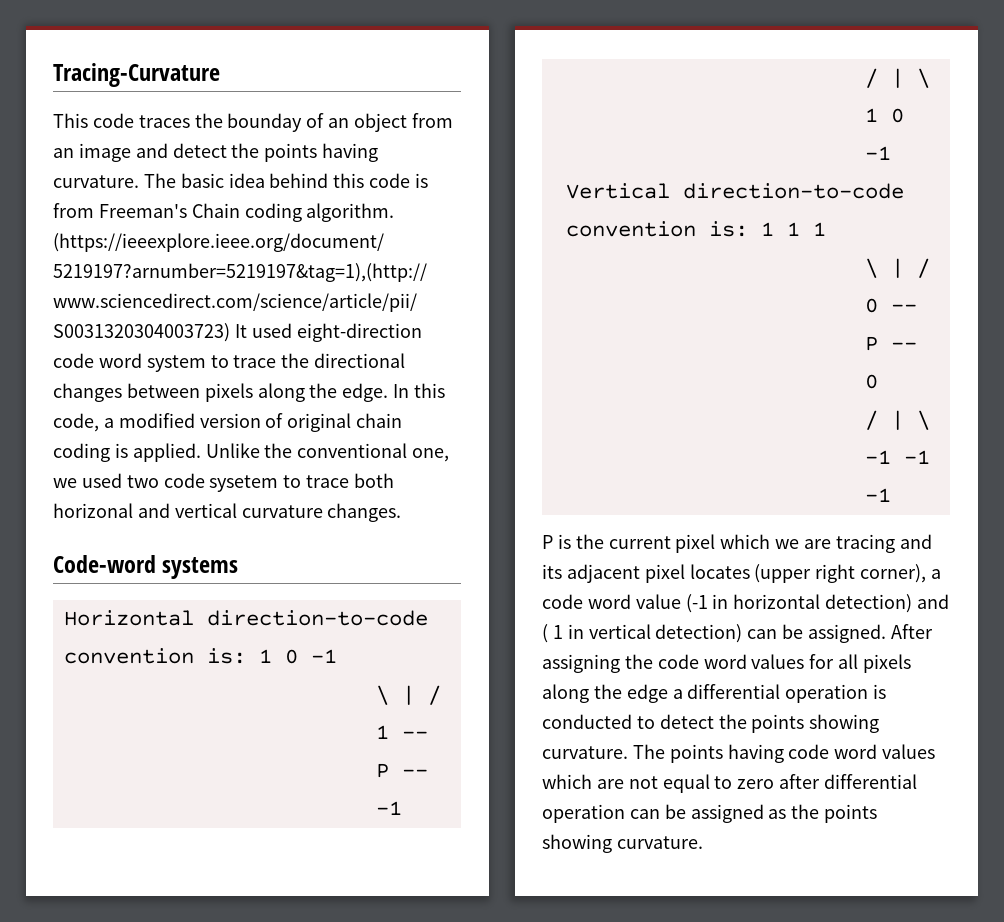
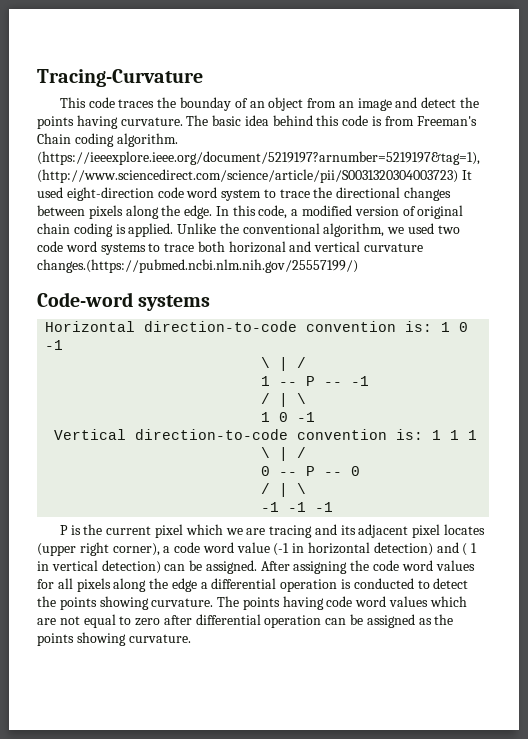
- Unlike the conventional one, we used two code sysetem to trace both horizonal and vertical curvature changes.
+ Unlike the conventional algorithm, we used two code word systems to trace both horizonal and vertical curvature changes.(https://pubmed.ncbi.nlm.nih.gov/25557199/)

